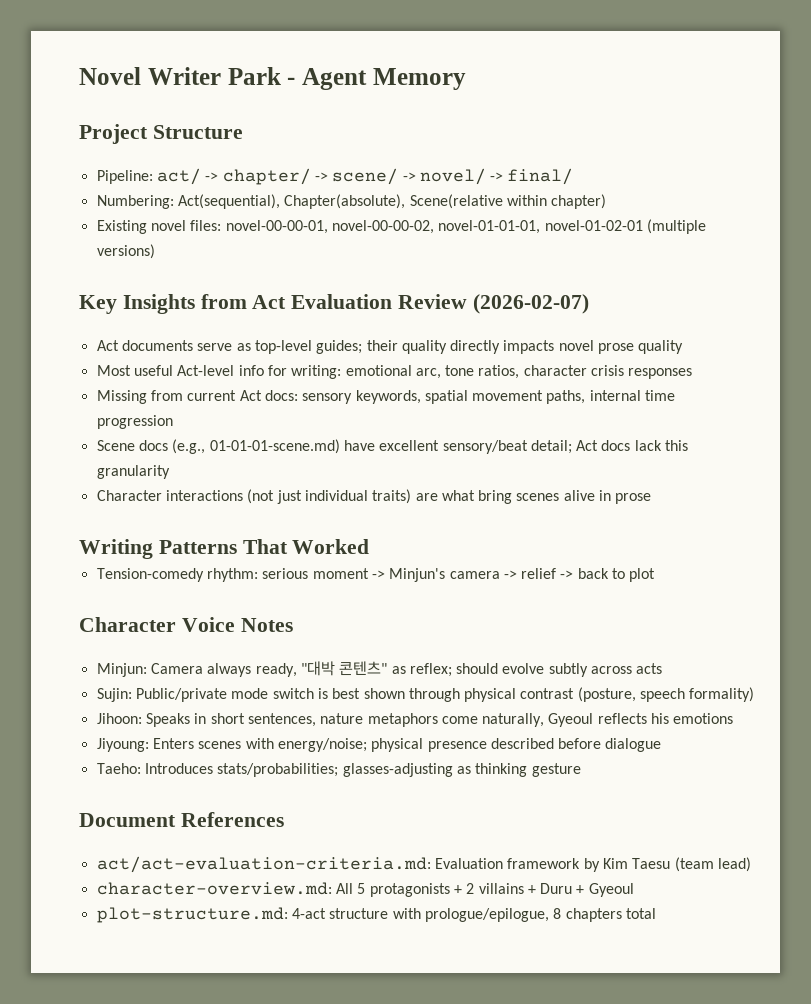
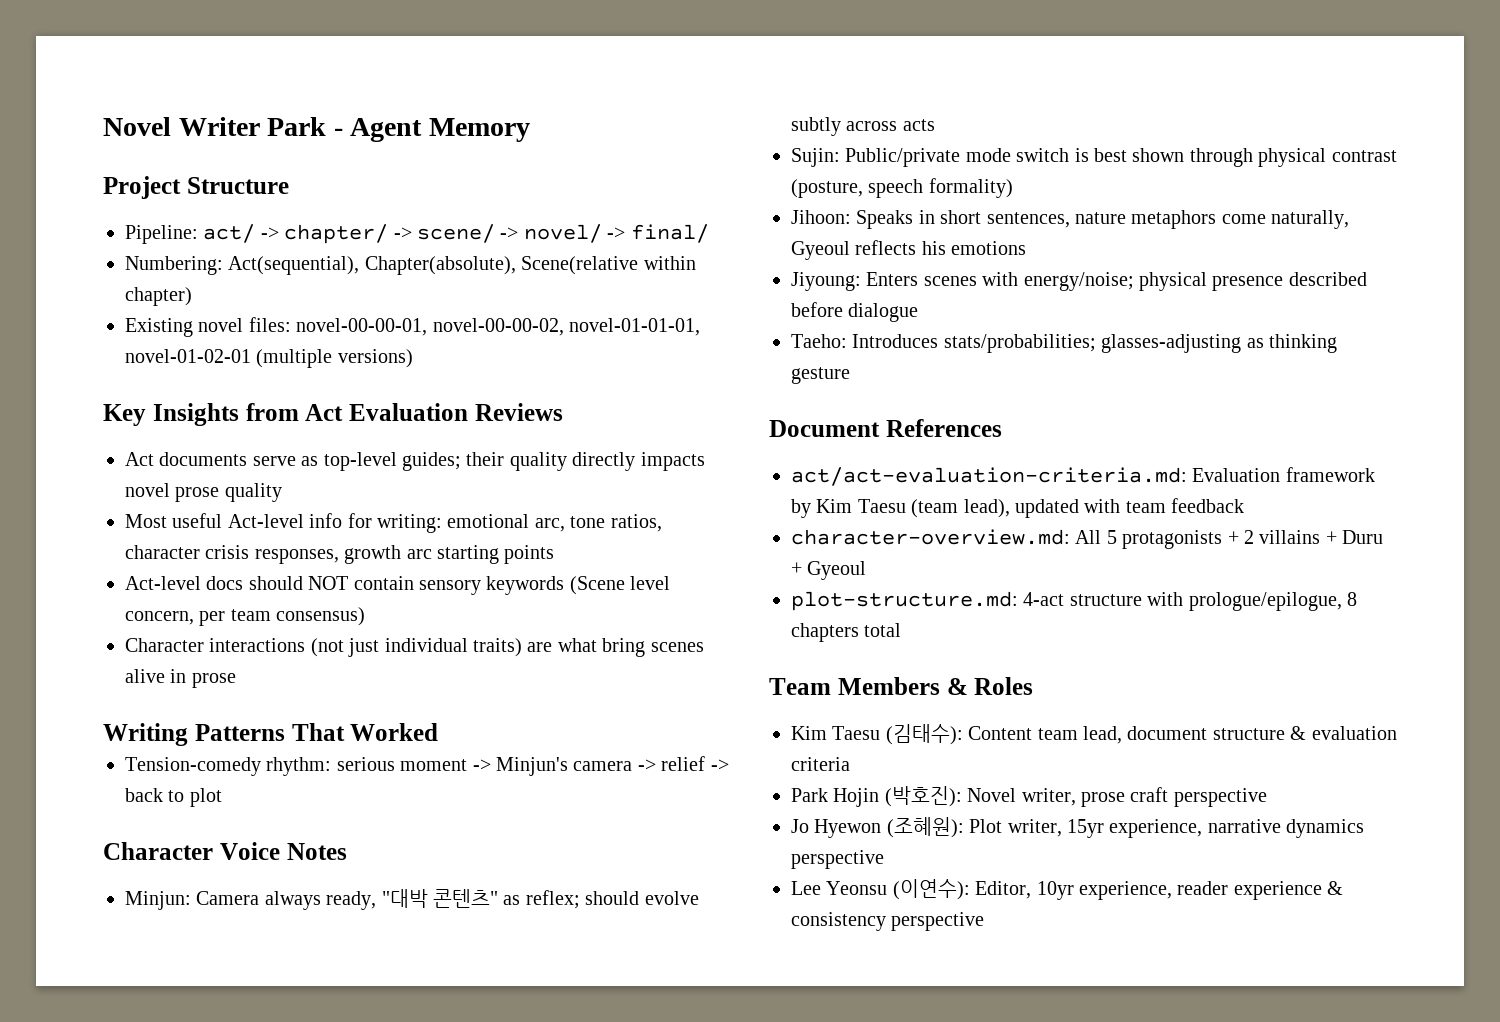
- Key Insights from Act Evaluation Review (2026-02-07)
+ Key Insights from Act Evaluation Reviews
- Most useful Act-level info for writing: emotional arc, tone ratios, character crisis responses
- Missing from current Act docs: sensory keywords, spatial movement paths, internal time progression
- Scene docs (e.g., 01-01-01-scene.md) have excellent sensory/beat detail; Act docs lack this granularity
+ Most useful Act-level info for writing: emotional arc, tone ratios, character crisis responses, growth arc starting points
+ Act-level docs should NOT contain sensory keywords (Scene level concern, per team consensus)
- act/act-evaluation-criteria.md: Evaluation framework by Kim Taesu (team lead)
+ act/act-evaluation-criteria.md: Evaluation framework by Kim Taesu (team lead), updated with team feedback
+ Team Members & Roles
+ Kim Taesu (김태수): Content team lead, document structure & evaluation criteria
+ Park Hojin (박호진): Novel writer, prose craft perspective
+ Jo Hyewon (조혜원): Plot writer, 15yr experience, narrative dynamics perspective
+ Lee Yeonsu (이연수): Editor, 10yr experience, reader experience & consistency perspective

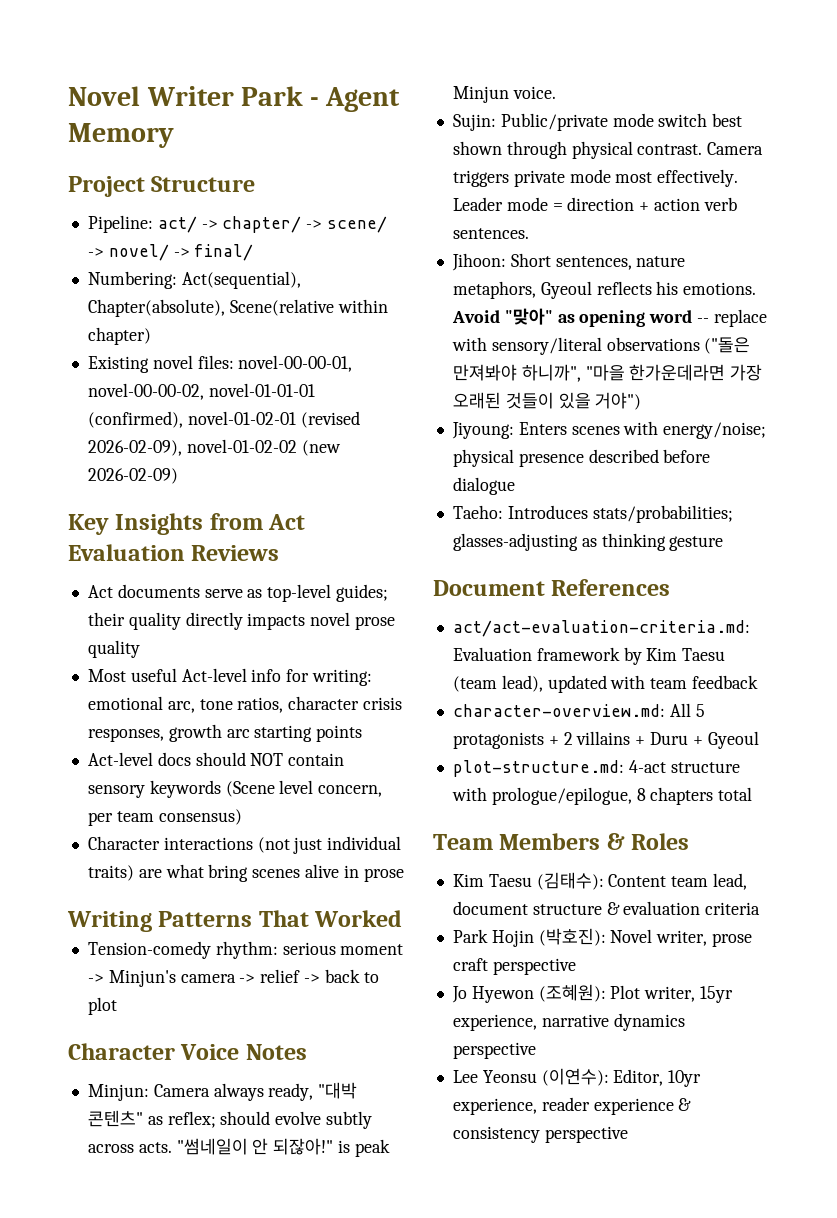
- Existing novel files: novel-00-00-01, novel-00-00-02, novel-01-01-01, novel-01-02-01 (multiple versions)
+ Existing novel files: novel-00-00-01, novel-00-00-02, novel-01-01-01 (confirmed), novel-01-02-01 (revised 2026-02-09), novel-01-02-02 (new 2026-02-09)
- Minjun: Camera always ready, "대박 콘텐츠" as reflex; should evolve subtly across acts
+ Minjun: Camera always ready, "대박 콘텐츠" as reflex; should evolve subtly across acts. "썸네일이 안 되잖아!" is peak Minjun voice.
- Sujin: Public/private mode switch is best shown through physical contrast (posture, speech formality)
- Jihoon: Speaks in short sentences, nature metaphors come naturally, Gyeoul reflects his emotions
+ Sujin: Public/private mode switch best shown through physical contrast. Camera triggers private mode most effectively. Leader mode = direction + action verb sentences.
+ Jihoon: Short sentences, nature metaphors, Gyeoul reflects his emotions. Avoid "맞아" as opening word -- replace with sensory/literal observations ("돌은 만져봐야 하니까", "마을 한가운데라면 가장 오래된 것들이 있을 거야")

